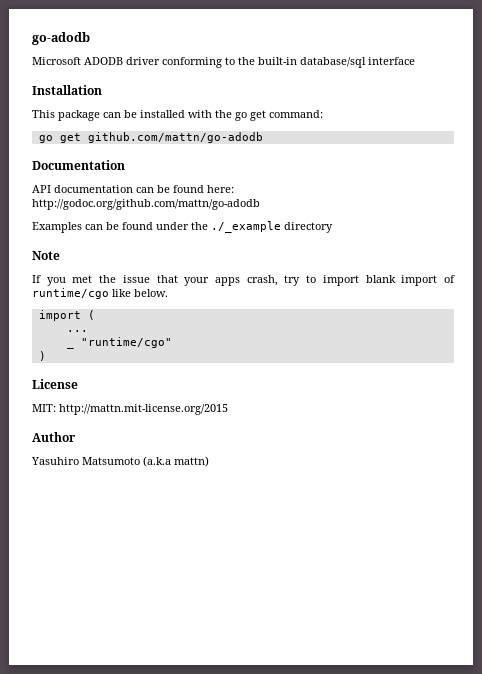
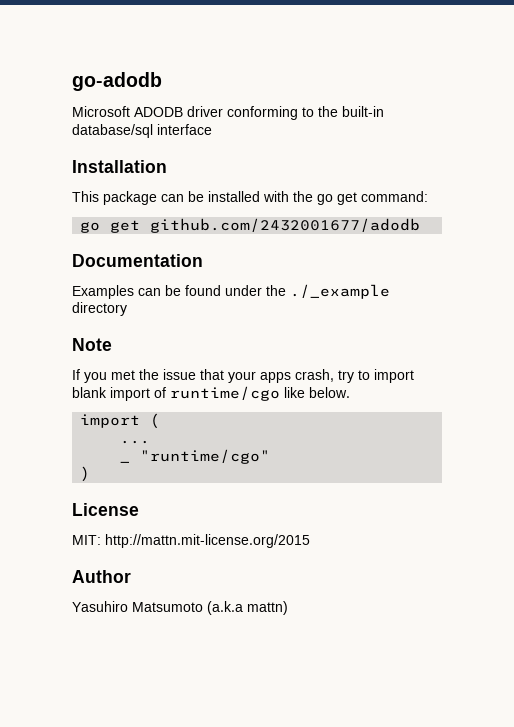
- go get github.com/mattn/go-adodb
+ go get github.com/2432001677/adodb
- API documentation can be found here: http://godoc.org/github.com/mattn/go-adodb

